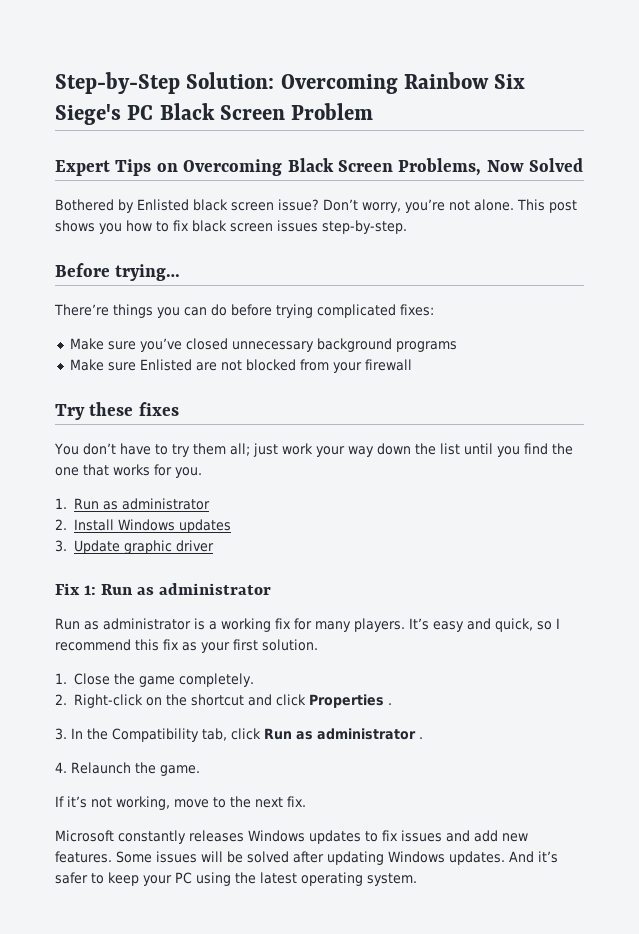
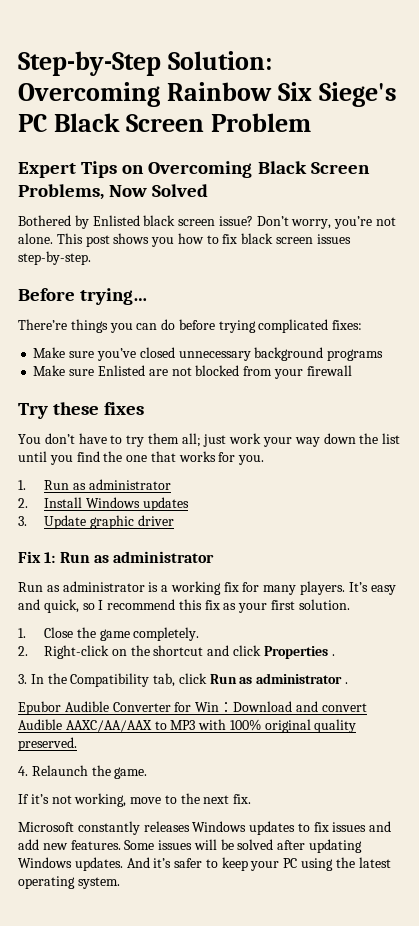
+ Epubor Audible Converter for Win：Download and convert Audible AAXC/AA/AAX to MP3 with 100% original quality preserved.

